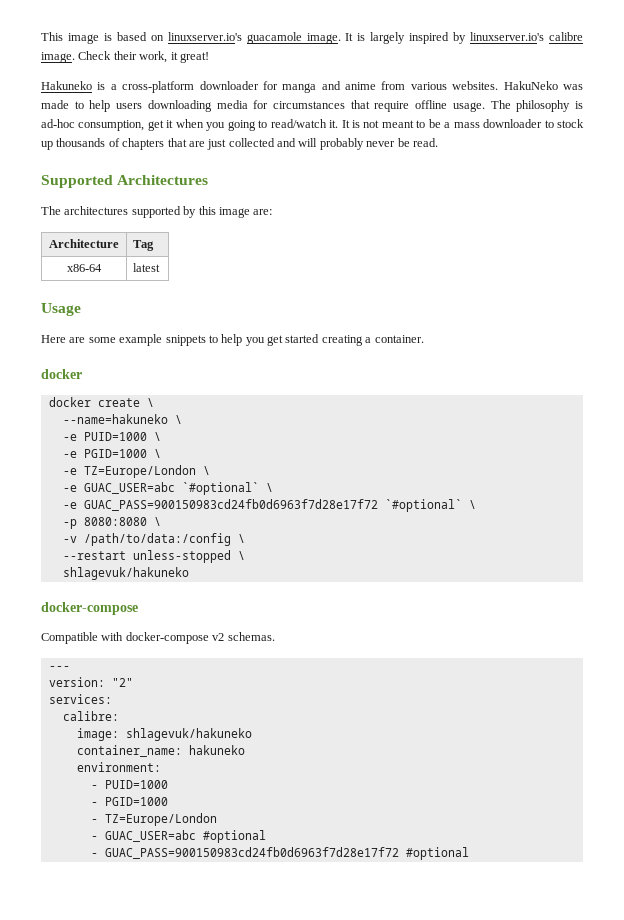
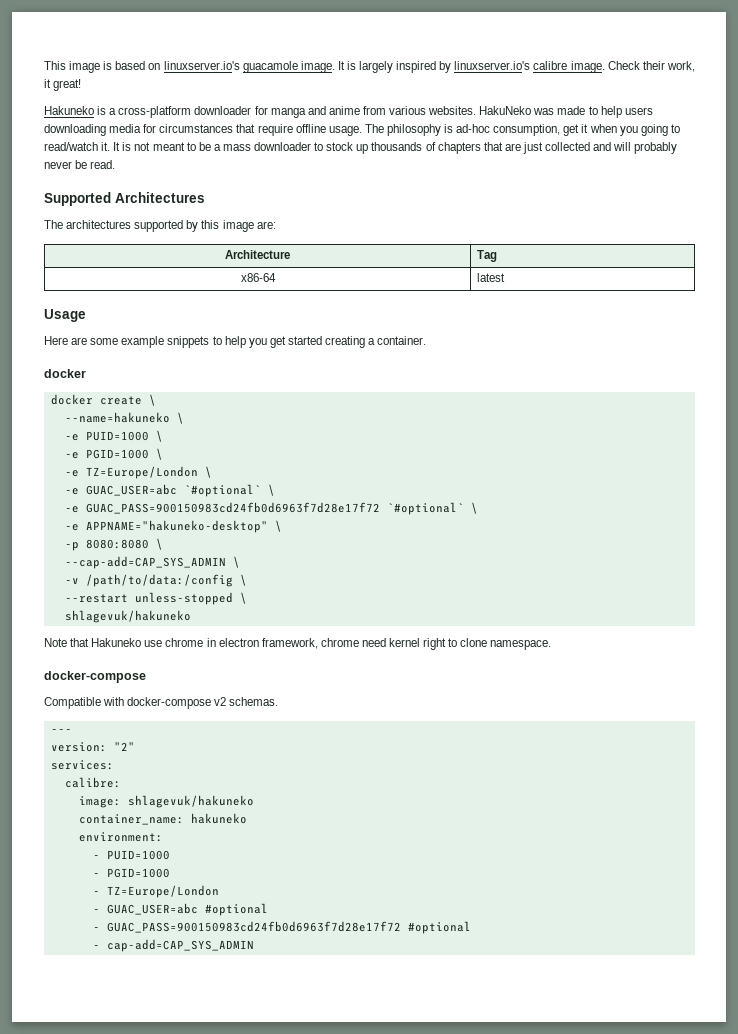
+ -e APPNAME="hakuneko-desktop" \
+ --cap-add=CAP_SYS_ADMIN \
+ Note that Hakuneko use chrome in electron framework, chrome need kernel right to clone namespace.
+ - cap-add=CAP_SYS_ADMIN

